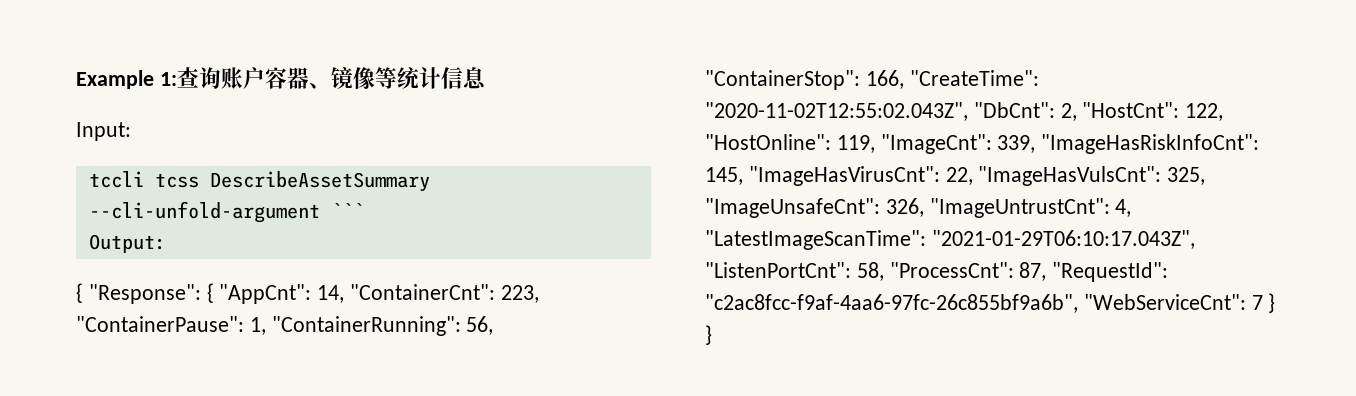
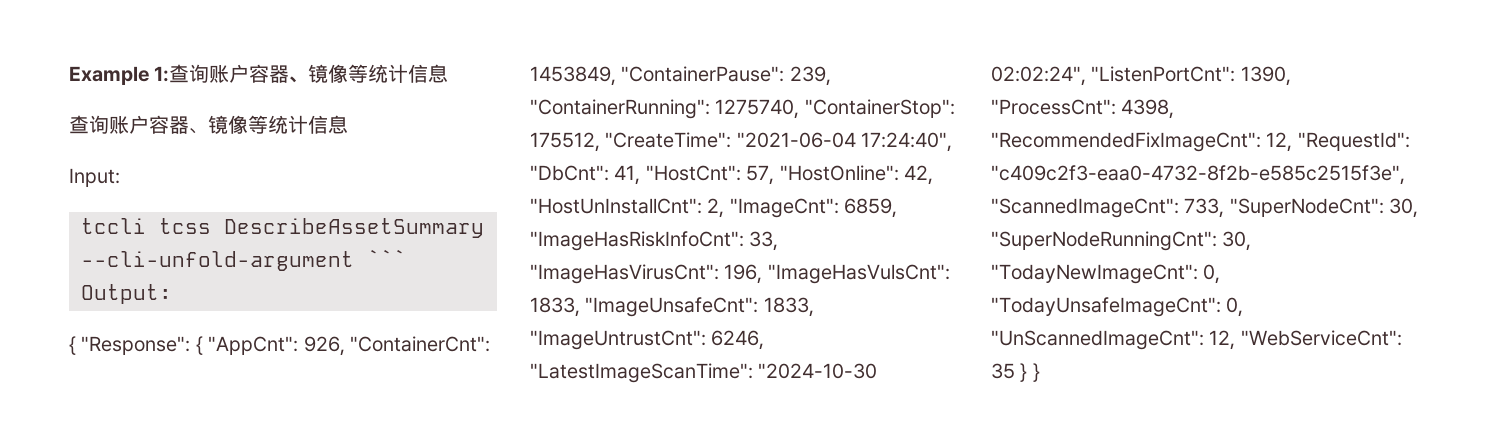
  Example 1:查询账户容器、镜像等统计信息
+ 查询账户容器、镜像等统计信息
- { "Response": { "AppCnt": 14, "ContainerCnt": 223, "ContainerPause": 1, "ContainerRunning": 56, "ContainerStop": 166, "CreateTime": "2020-11-02T12:55:02.043Z", "DbCnt": 2, "HostCnt": 122, "HostOnline": 119, "ImageCnt": 339, "ImageHasRiskInfoCnt": 145, "ImageHasVirusCnt": 22, "ImageHasVulsCnt": 325, "ImageUnsafeCnt": 326, "ImageUntrustCnt": 4, "LatestImageScanTime": "2021-01-29T06:10:17.043Z", "ListenPortCnt": 58, "ProcessCnt": 87, "RequestId": "c2ac8fcc-f9af-4aa6-97fc-26c855bf9a6b", "WebServiceCnt": 7 } }
+ { "Response": { "AppCnt": 926, "ContainerCnt": 1453849, "ContainerPause": 239, "ContainerRunning": 1275740, "ContainerStop": 175512, "CreateTime": "2021-06-04 17:24:40", "DbCnt": 41, "HostCnt": 57, "HostOnline": 42, "HostUnInstallCnt": 2, "ImageCnt": 6859, "ImageHasRiskInfoCnt": 33, "ImageHasVirusCnt": 196, "ImageHasVulsCnt": 1833, "ImageUnsafeCnt": 1833, "ImageUntrustCnt": 6246, "LatestImageScanTime": "2024-10-30 02:02:24", "ListenPortCnt": 1390, "ProcessCnt": 4398, "RecommendedFixImageCnt": 12, "RequestId": "c409c2f3-eaa0-4732-8f2b-e585c2515f3e", "ScannedImageCnt": 733, "SuperNodeCnt": 30, "SuperNodeRunningCnt": 30, "TodayNewImageCnt": 0, "TodayUnsafeImageCnt": 0, "UnScannedImageCnt": 12, "WebServiceCnt": 35 } }

